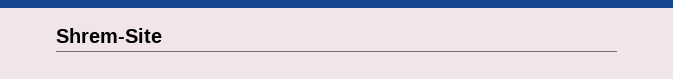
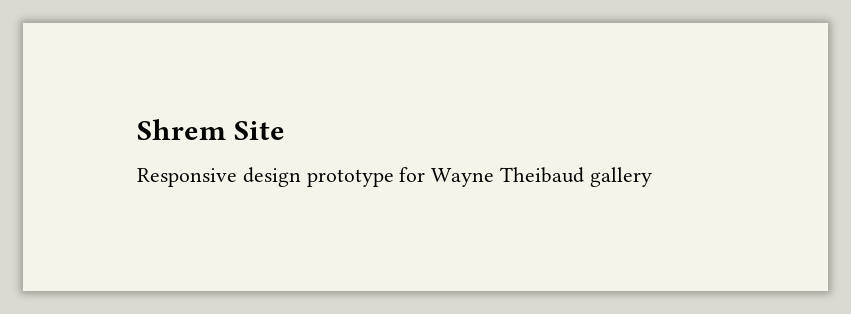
- Shrem-Site
+ Shrem Site
+ Responsive design prototype for Wayne Theibaud gallery

